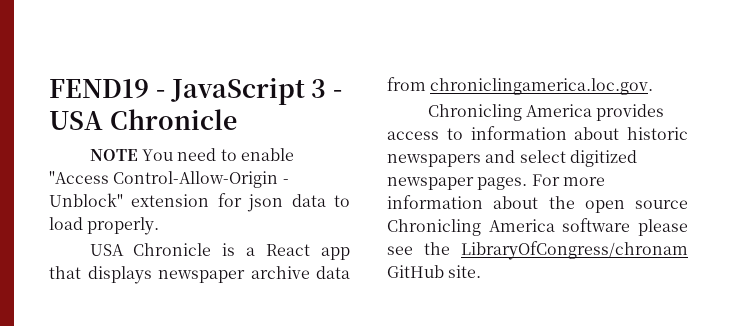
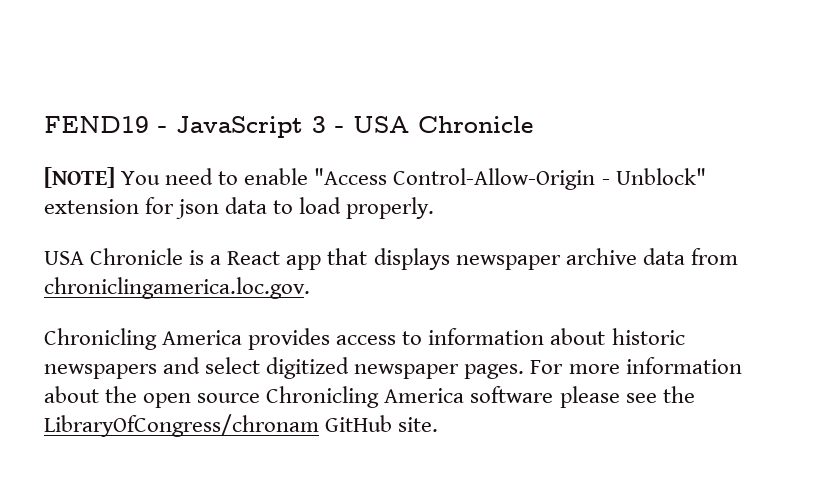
- NOTE You need to enable "Access Control-Allow-Origin - Unblock" extension for json data to load properly.
+ [NOTE] You need to enable "Access Control-Allow-Origin - Unblock" extension for json data to load properly.

